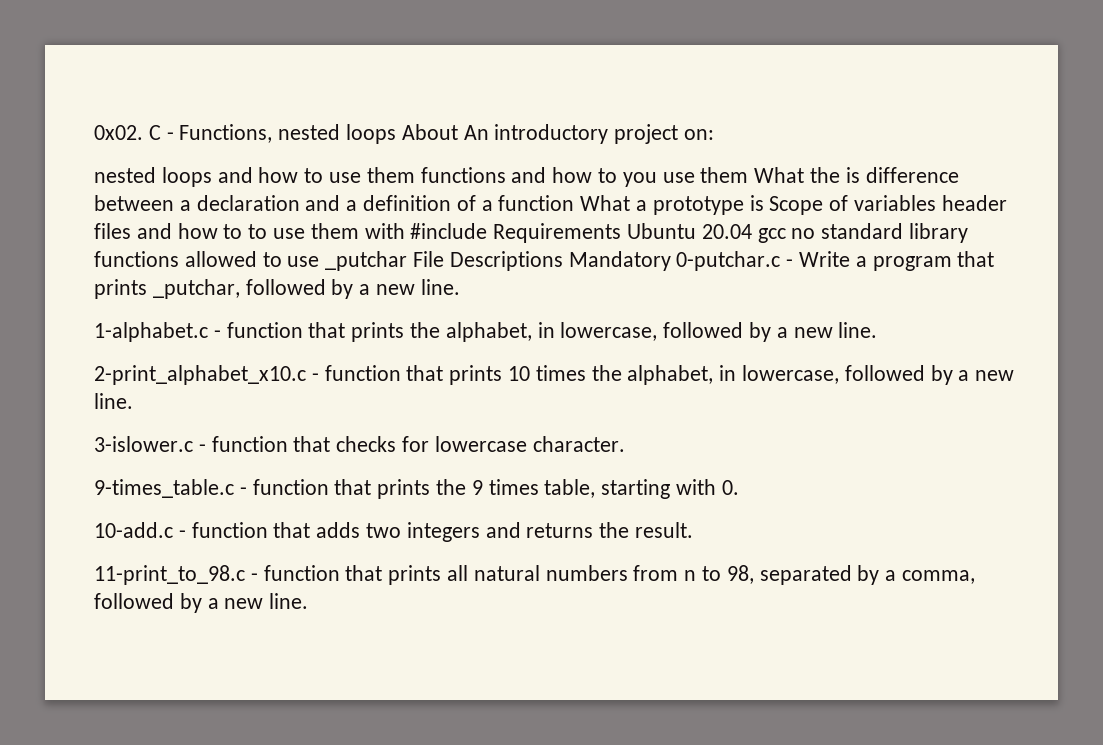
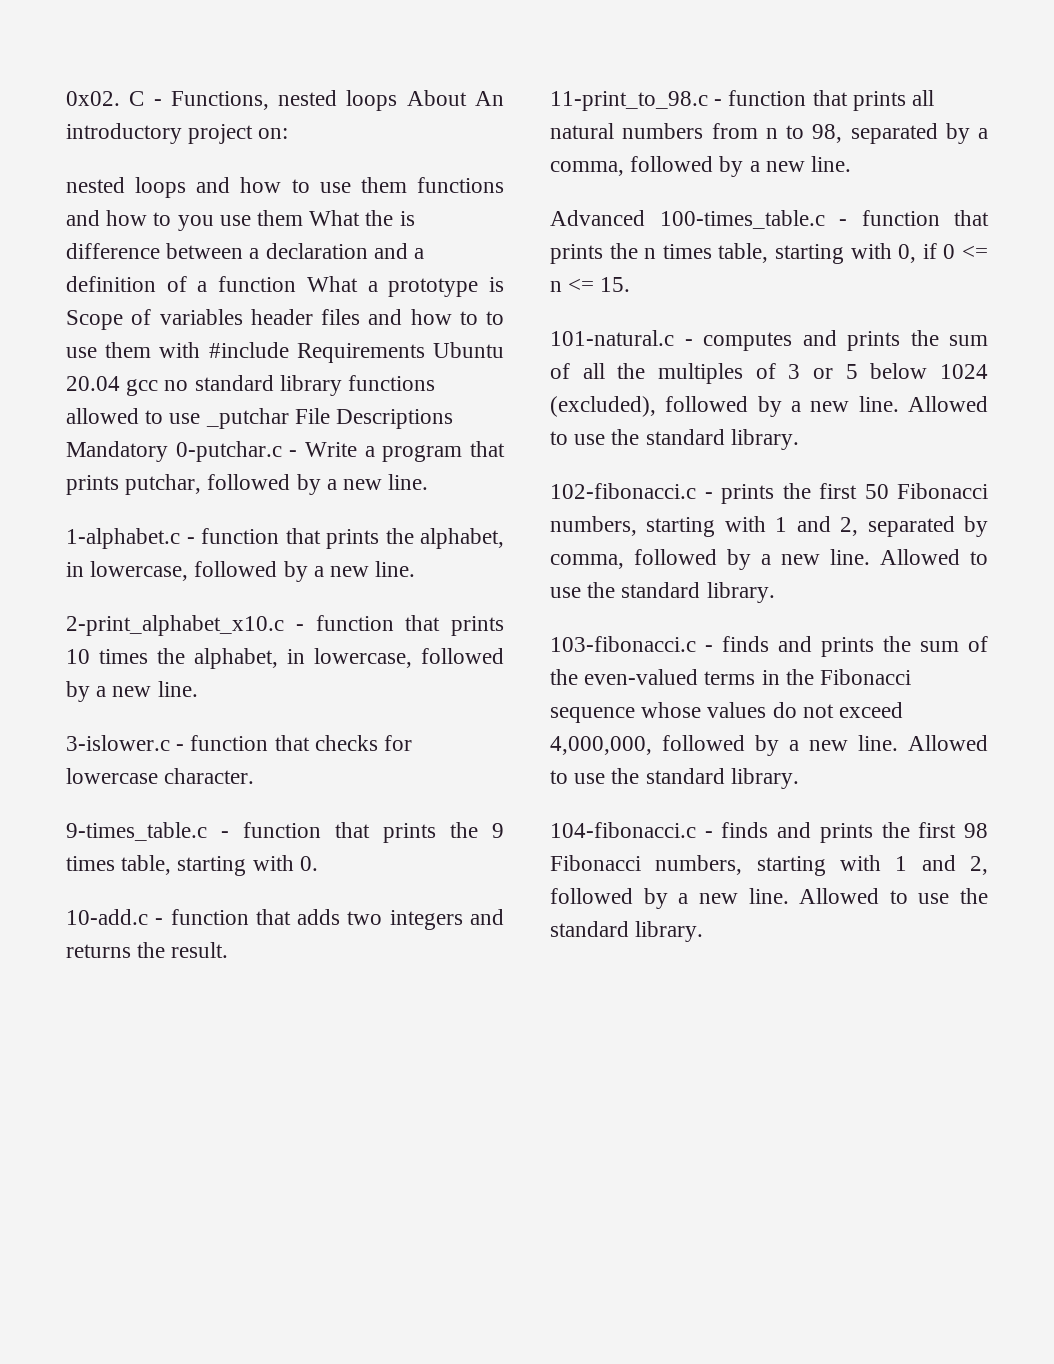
- nested loops and how to use them functions and how to you use them What the is difference between a declaration and a definition of a function What a prototype is Scope of variables header files and how to to use them with #include Requirements Ubuntu 20.04 gcc no standard library functions allowed to use _putchar File Descriptions Mandatory 0-putchar.c - Write a program that prints _putchar, followed by a new line.
+ nested loops and how to use them functions and how to you use them What the is difference between a declaration and a definition of a function What a prototype is Scope of variables header files and how to to use them with #include Requirements Ubuntu 20.04 gcc no standard library functions allowed to use _putchar File Descriptions Mandatory 0-putchar.c - Write a program that prints putchar, followed by a new line.
+ Advanced 100-times_table.c - function that prints the n times table, starting with 0, if 0 <= n <= 15.
+ 101-natural.c - computes and prints the sum of all the multiples of 3 or 5 below 1024 (excluded), followed by a new line. Allowed to use the standard library.
+ 102-fibonacci.c - prints the first 50 Fibonacci numbers, starting with 1 and 2, separated by comma, followed by a new line. Allowed to use the standard library.
+ 103-fibonacci.c - finds and prints the sum of the even-valued terms in the Fibonacci sequence whose values do not exceed 4,000,000, followed by a new line. Allowed to use the standard library.
+ 104-fibonacci.c - finds and prints the first 98 Fibonacci numbers, starting with 1 and 2, followed by a new line. Allowed to use the standard library.

